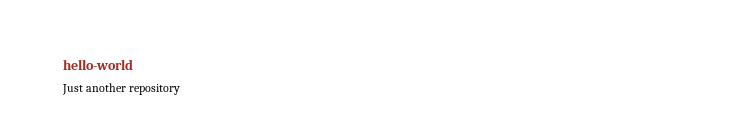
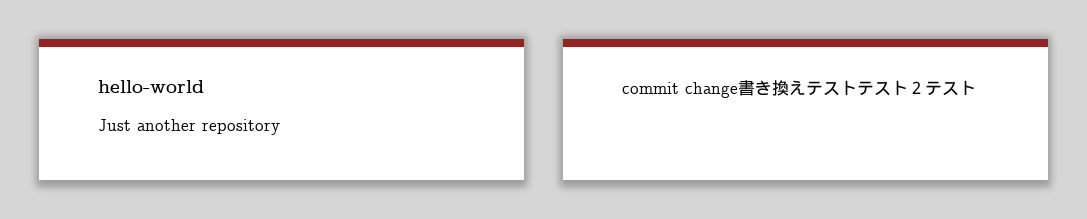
+ commit change書き換えテストテスト２テスト

